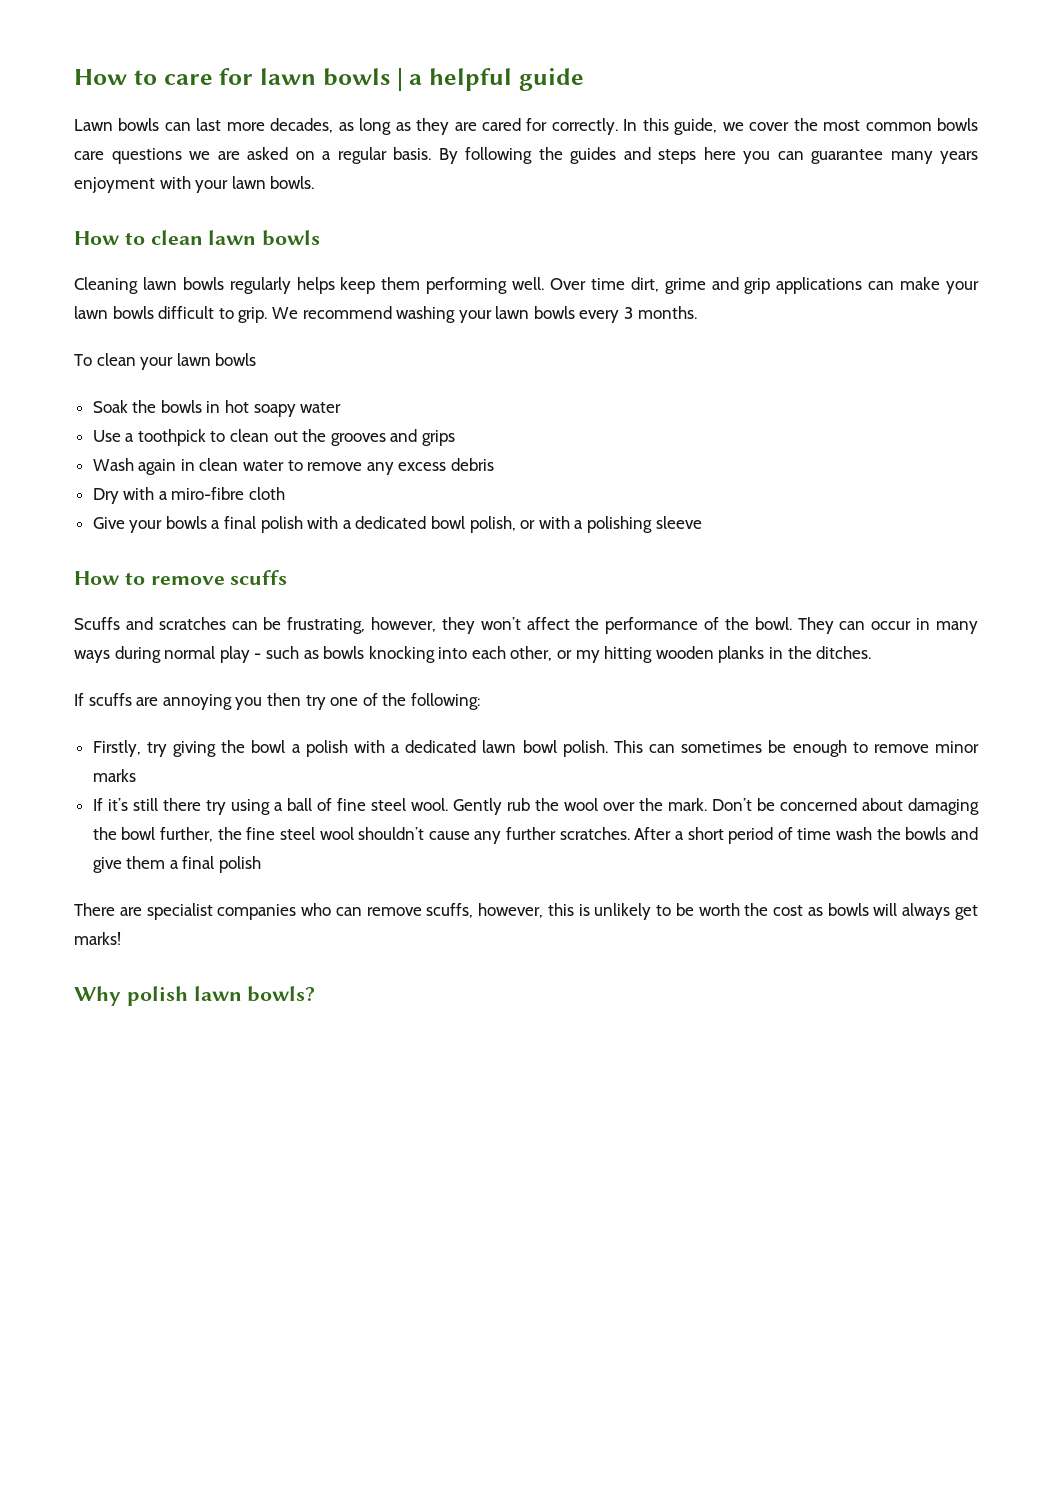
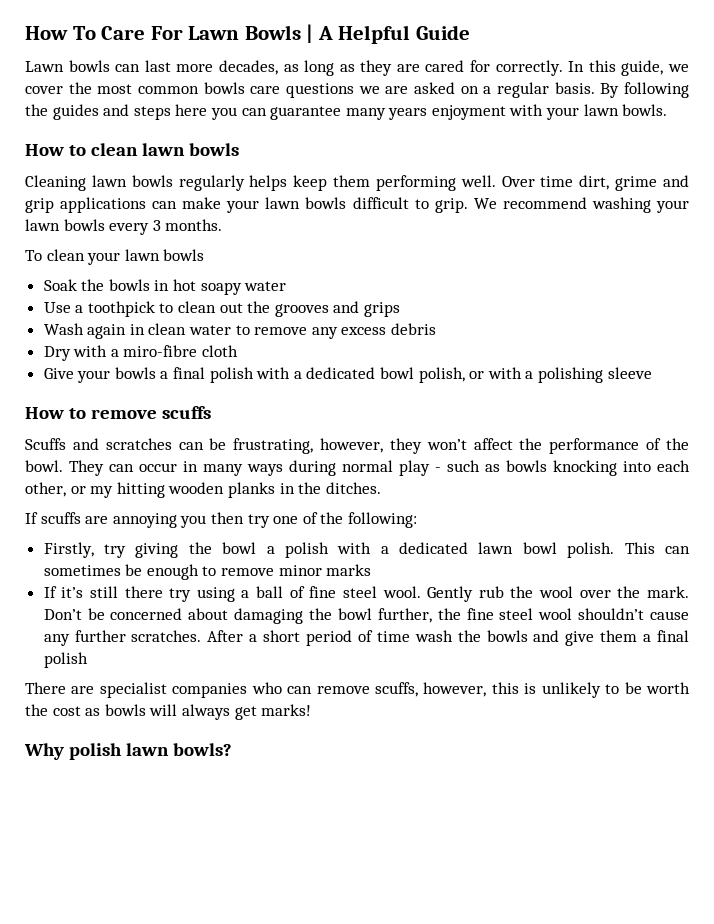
- How to care for lawn bowls | a helpful guide
+ How To Care For Lawn Bowls | A Helpful Guide

